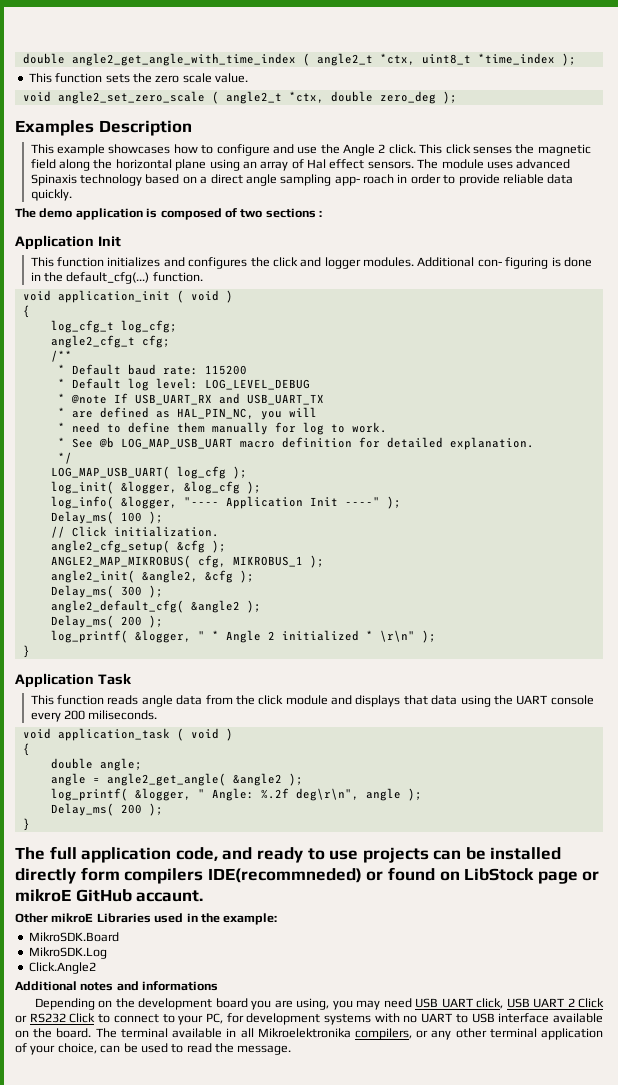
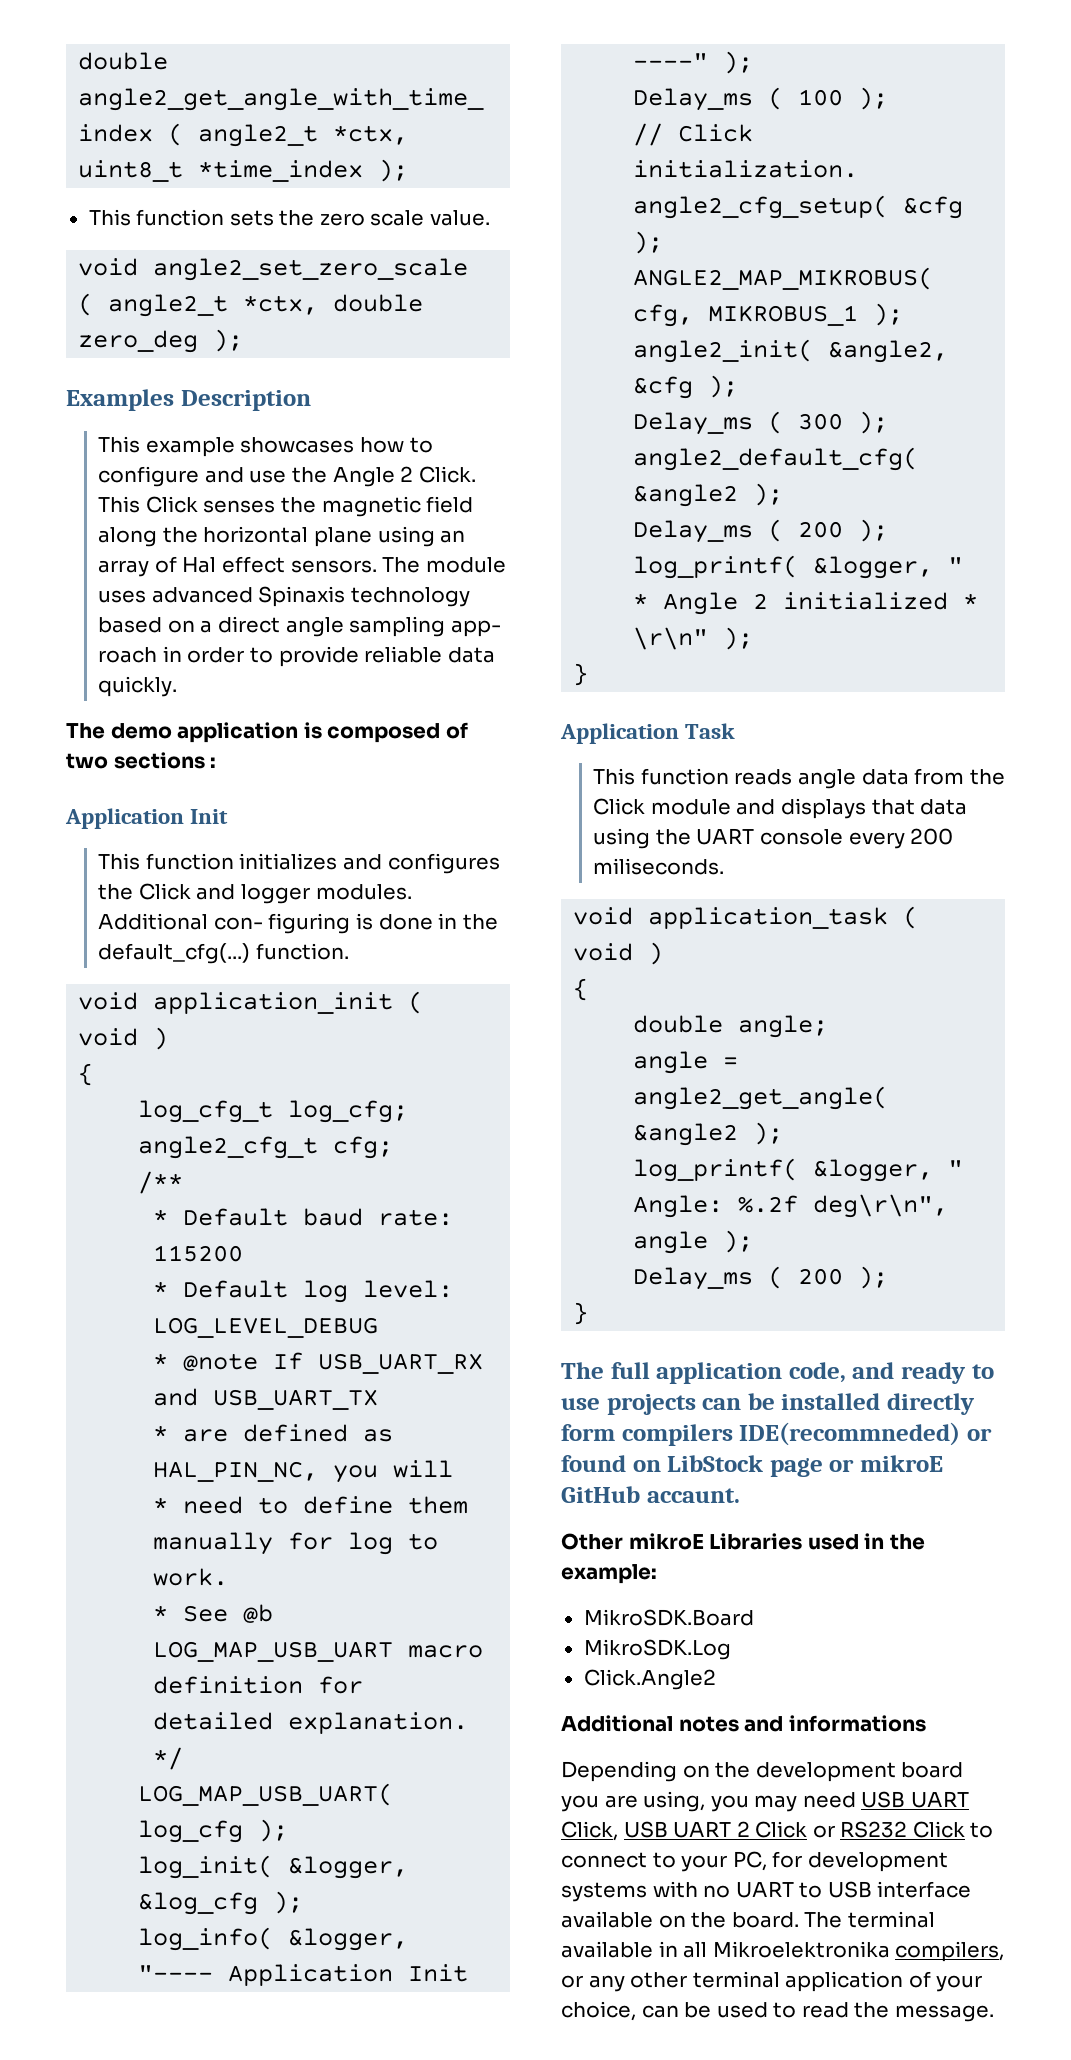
- This example showcases how to configure and use the Angle 2 click. This click senses the magnetic field along the horizontal plane using an array of Hal effect sensors.
+ This example showcases how to configure and use the Angle 2 Click. This Click senses the magnetic field along the horizontal plane using an array of Hal effect sensors.
- This function initializes and configures the click and logger modules.
+ This function initializes and configures the Click and logger modules.
- Delay_ms( 100 );
+ Delay_ms ( 100 );
- Delay_ms( 300 );
+ Delay_ms ( 300 );
  angle2_default_cfg( &angle2 );
- Delay_ms( 200 );
+ Delay_ms ( 200 );
- This function reads angle data from the click module and displays that data using the UART console every 200 miliseconds.
+ This function reads angle data from the Click module and displays that data using the UART console every 200 miliseconds.
  log_printf( &logger, " Angle: %.2f deg\r\n", angle );
- Delay_ms( 200 );
+ Delay_ms ( 200 );
- Depending on the development board you are using, you may need USB UART click, USB UART 2 Click or RS232 Click to connect to your PC, for development systems with no UART to USB interface available on the board.
+ Depending on the development board you are using, you may need USB UART Click, USB UART 2 Click or RS232 Click to connect to your PC, for development systems with no UART to USB interface available on the board.

